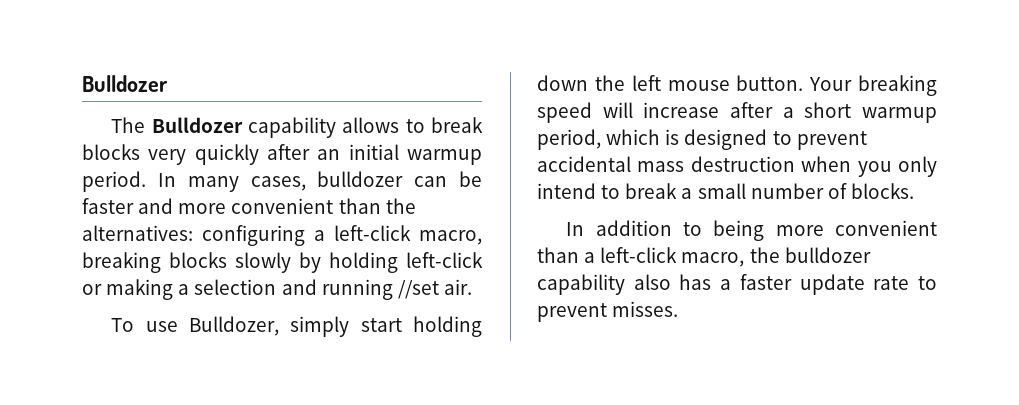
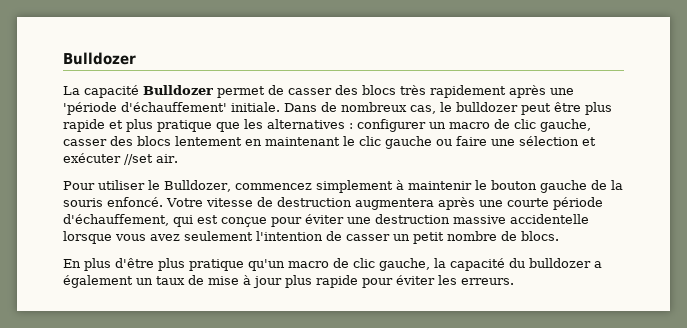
- The Bulldozer capability allows to break blocks very quickly after an initial warmup period. In many cases, bulldozer can be faster and more convenient than the alternatives: configuring a left-click macro, breaking blocks slowly by holding left-click or making a selection and running //set air.
- To use Bulldozer, simply start holding down the left mouse button. Your breaking speed will increase after a short warmup period, which is designed to prevent accidental mass destruction when you only intend to break a small number of blocks.
- In addition to being more convenient than a left-click macro, the bulldozer capability also has a faster update rate to prevent misses.
+ La capacité Bulldozer permet de casser des blocs très rapidement après une 'période d'échauffement' initiale. Dans de nombreux cas, le bulldozer peut être plus rapide et plus pratique que les alternatives : configurer un macro de clic gauche, casser des blocs lentement en maintenant le clic gauche ou faire une sélection et exécuter //set air.
+ Pour utiliser le Bulldozer, commencez simplement à maintenir le bouton gauche de la souris enfoncé. Votre vitesse de destruction augmentera après une courte période d'échauffement, qui est conçue pour éviter une destruction massive accidentelle lorsque vous avez seulement l'intention de casser un petit nombre de blocs.
+ En plus d'être plus pratique qu'un macro de clic gauche, la capacité du bulldozer a également un taux de mise à jour plus rapide pour éviter les erreurs.

